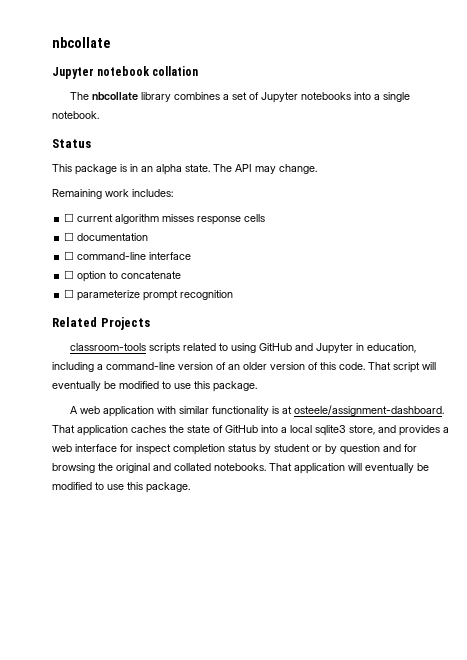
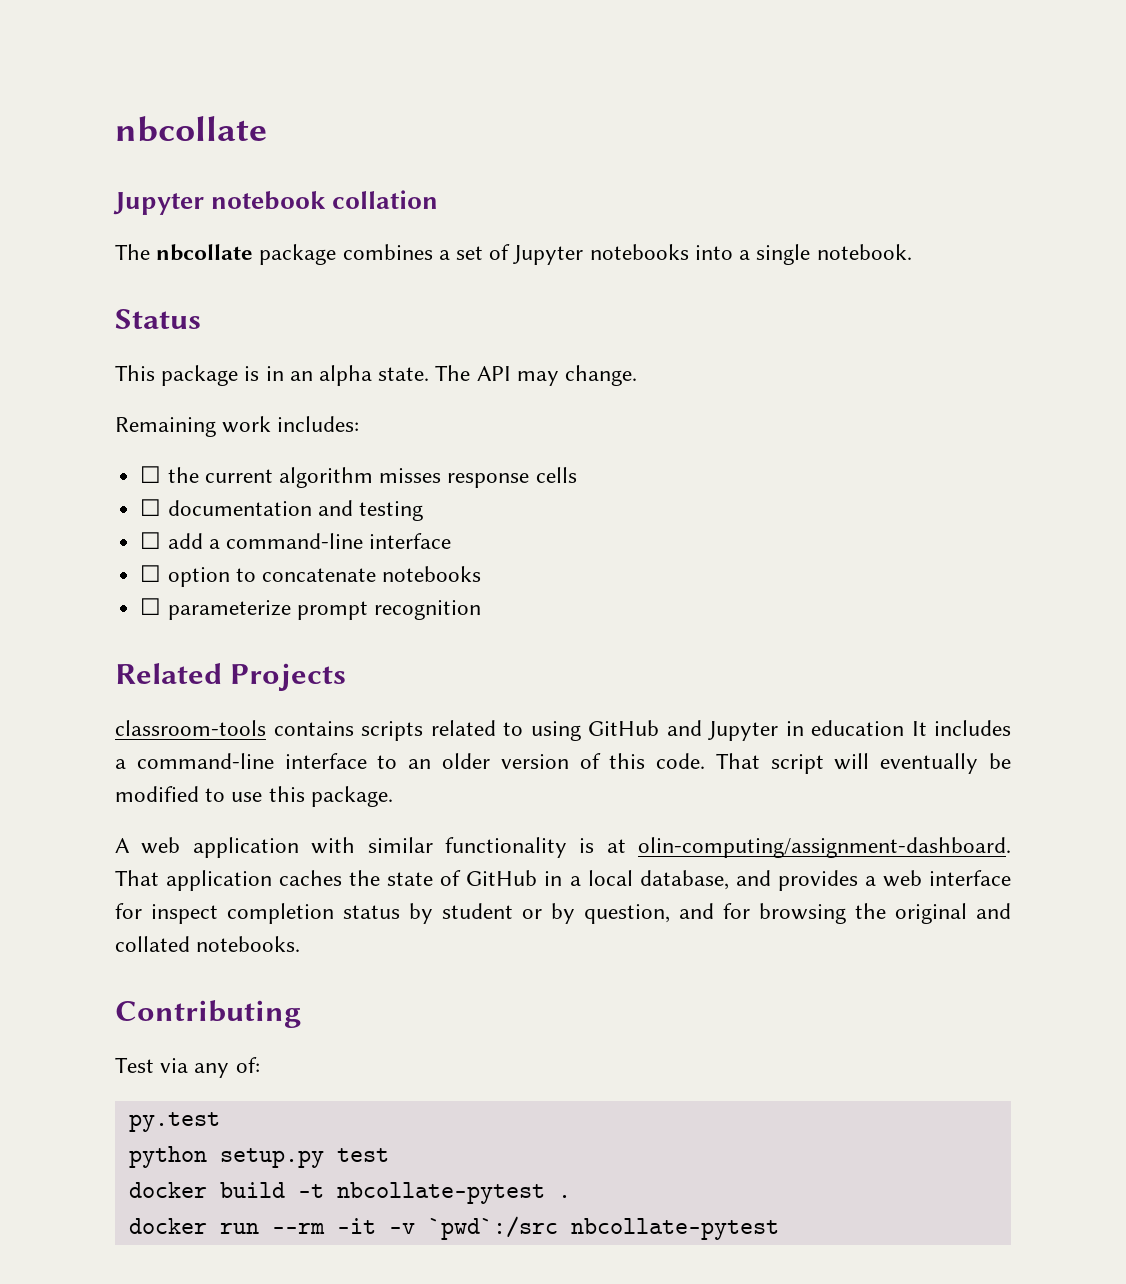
- The nbcollate library combines a set of Jupyter notebooks into a single notebook.
+ The nbcollate package combines a set of Jupyter notebooks into a single notebook.
- ☐ current algorithm misses response cells
+ ☐ the current algorithm misses response cells
- ☐ documentation
- ☐ command-line interface
+ ☐ documentation and testing
+ ☐ add a command-line interface
- ☐ option to concatenate
+ ☐ option to concatenate notebooks
- classroom-tools scripts related to using GitHub and Jupyter in education, including a command-line version of an older version of this code.
+ classroom-tools contains scripts related to using GitHub and Jupyter in education It includes a command-line interface to an older version of this code.
- A web application with similar functionality is at osteele/assignment-dashboard.
+ A web application with similar functionality is at olin-computing/assignment-dashboard.
- That application caches the state of GitHub into a local sqlite3 store, and provides a web interface for inspect completion status by student or by question and for browsing the original and collated notebooks. That application will eventually be modified to use this package.
+ That application caches the state of GitHub in a local database, and provides a web interface for inspect completion status by student or by question, and for browsing the original and collated notebooks.
+ Contributing
+ Test via any of:
+ py.test
+ python setup.py test
+ docker build -t nbcollate-pytest .
+ docker run --rm -it -v `pwd`:/src nbcollate-pytest

